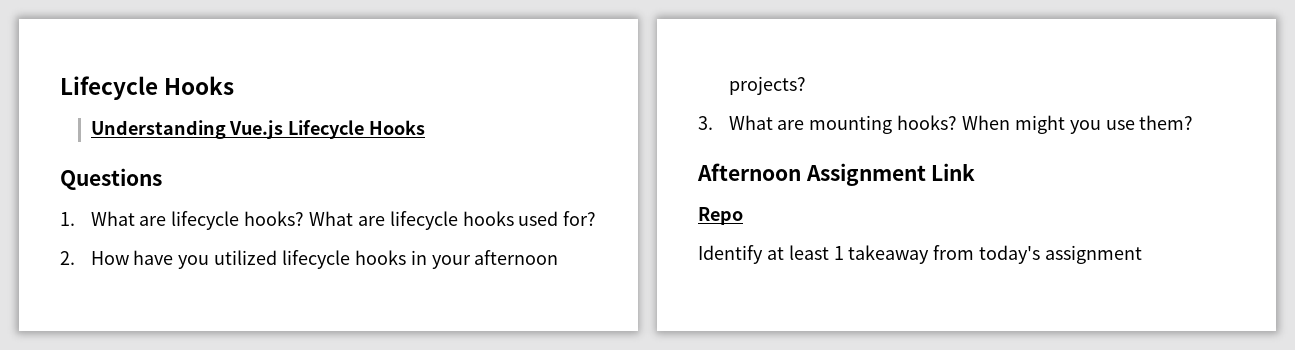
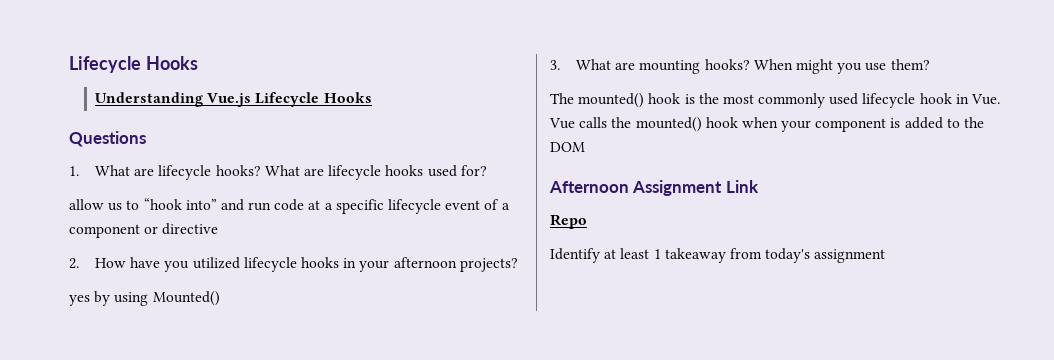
+ allow us to “hook into” and run code at a specific lifecycle event of a component or directive
+ yes by using Mounted()
+ The mounted() hook is the most commonly used lifecycle hook in Vue. Vue calls the mounted() hook when your component is added to the DOM

